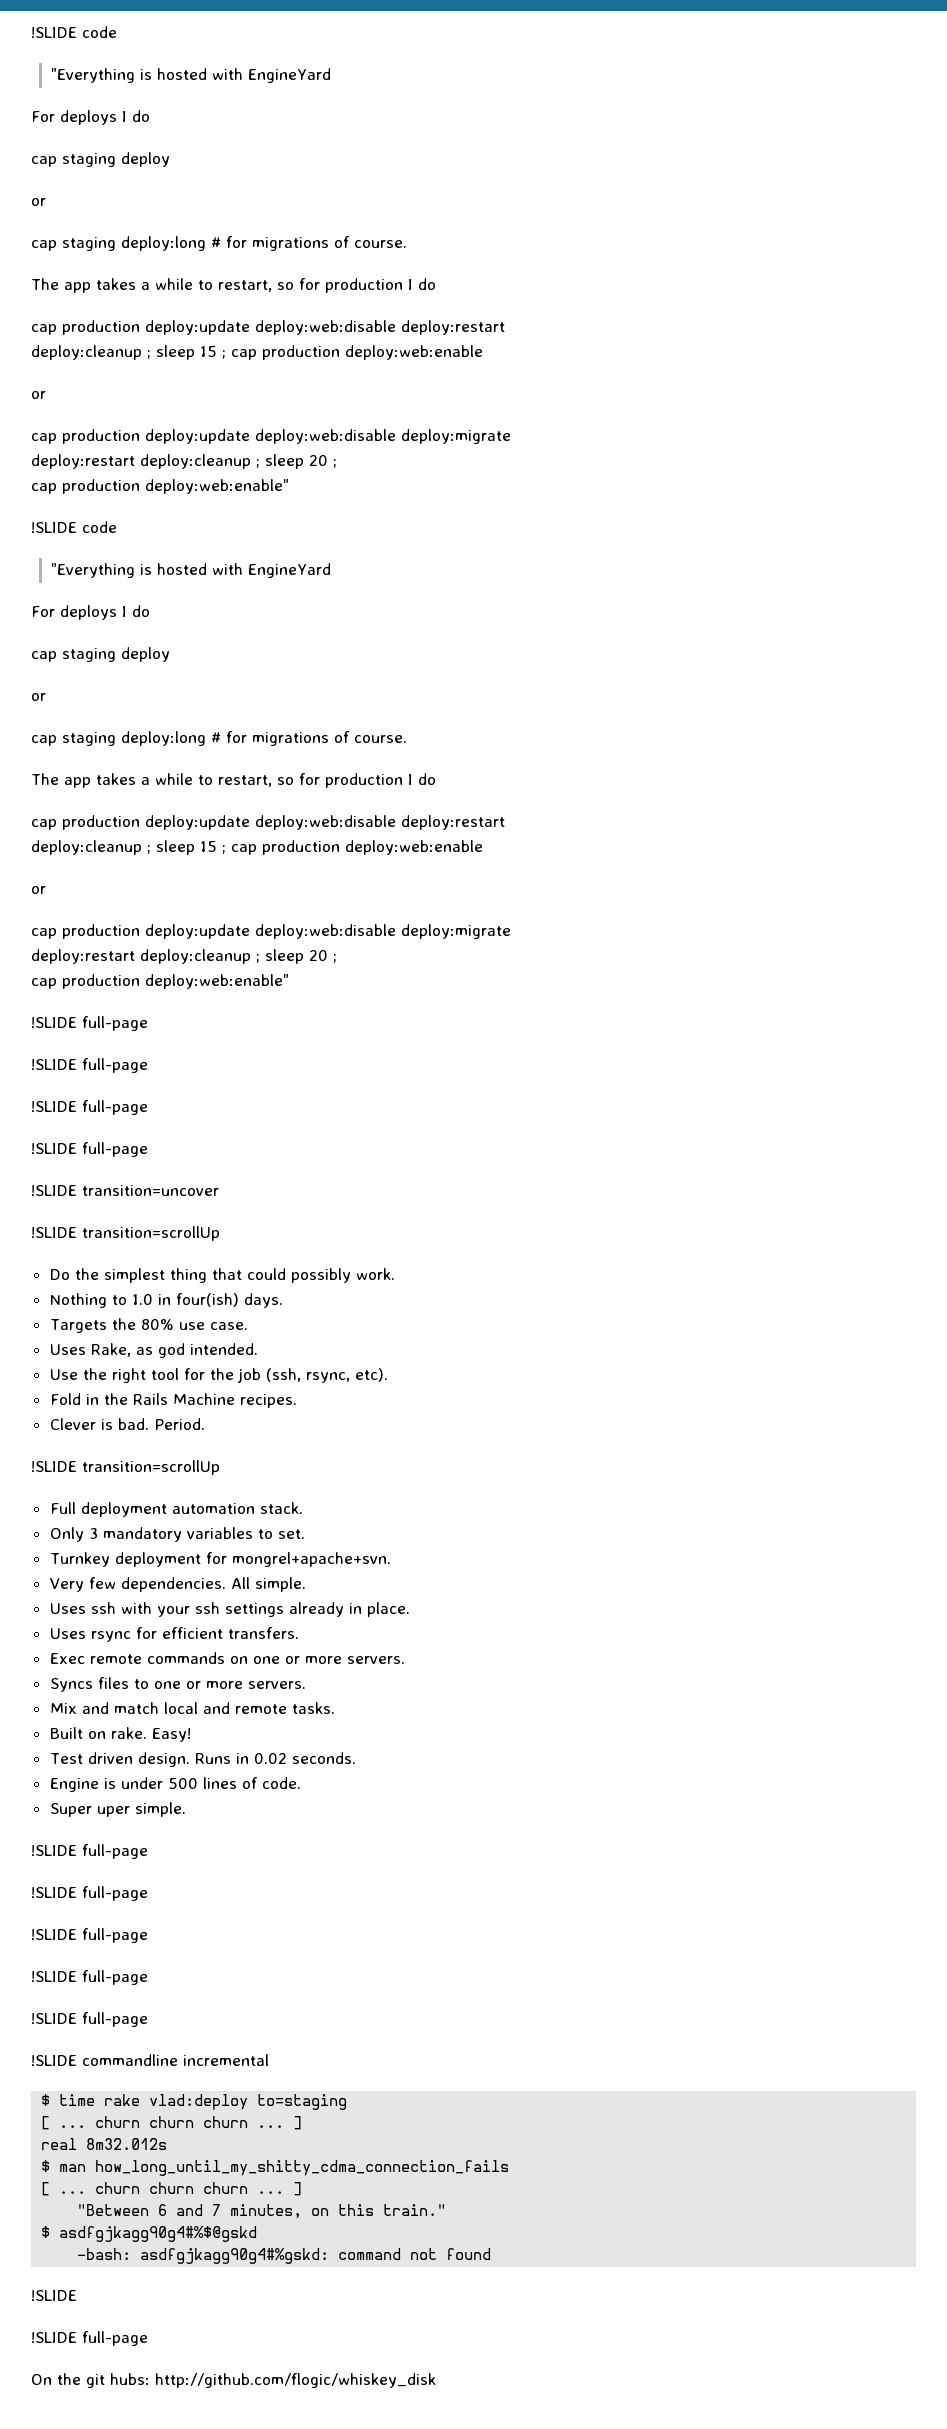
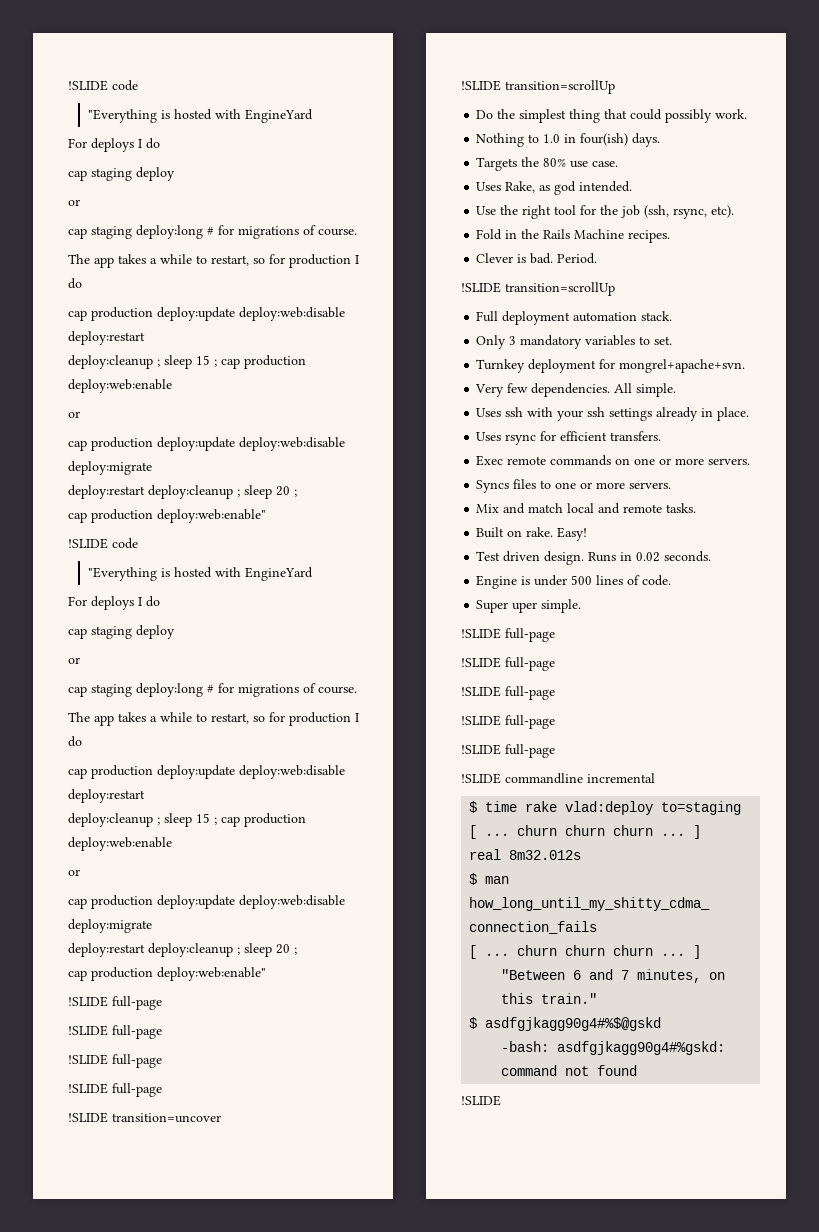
  -bash: asdfgjkagg90g4#%gskd: command not found
  !SLIDE
- !SLIDE full-page
- On the git hubs: http://github.com/flogic/whiskey_disk

